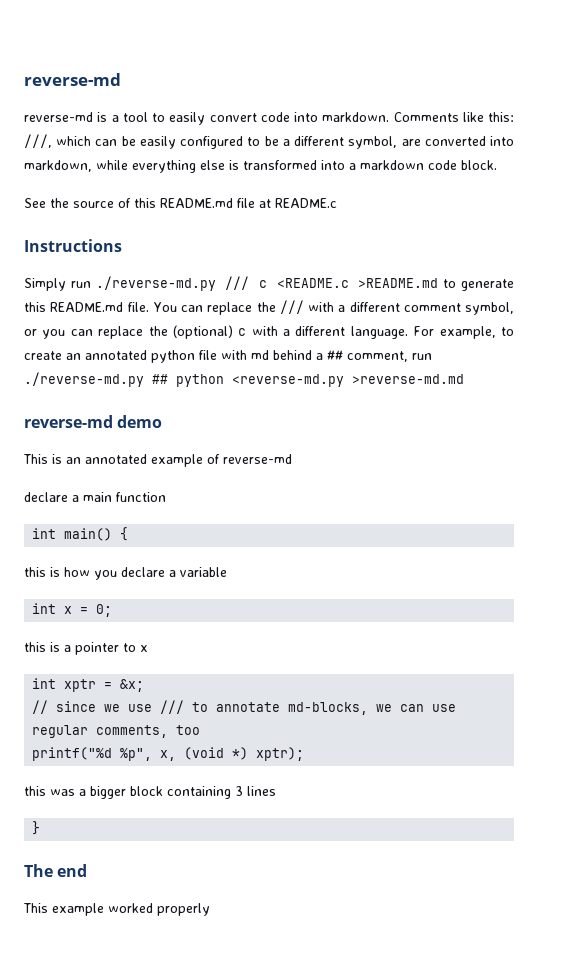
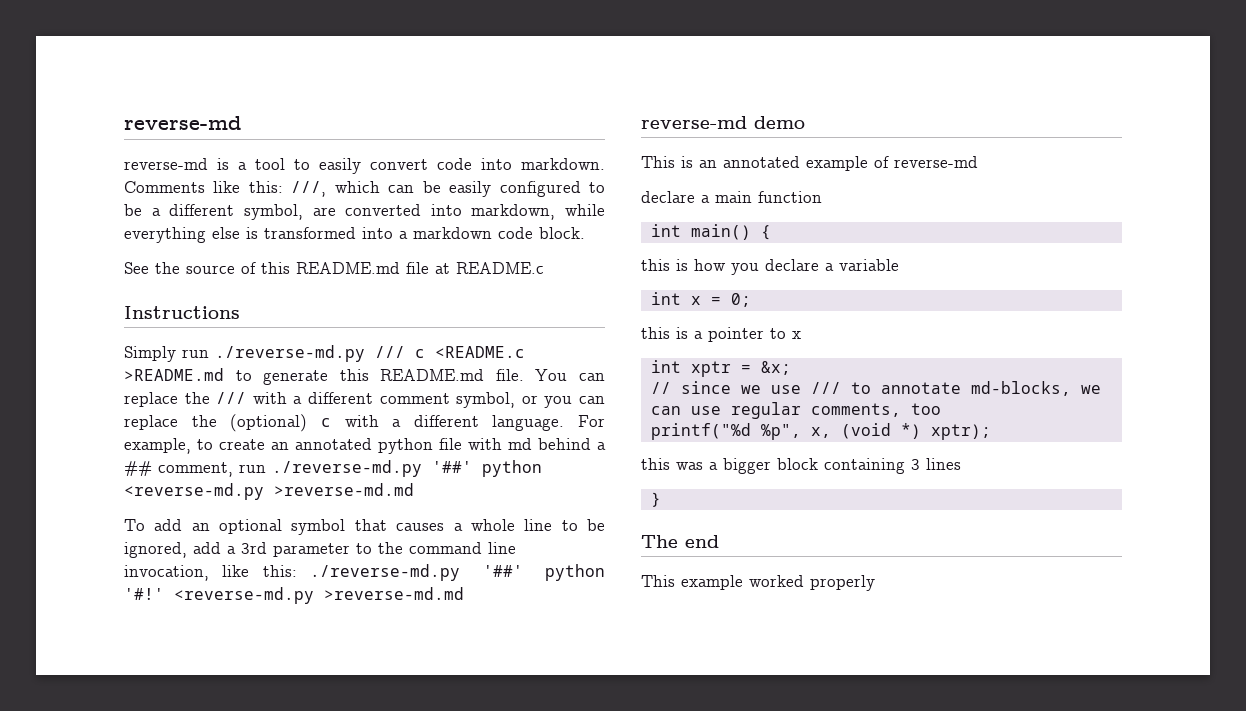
- For example, to create an annotated python file with md behind a ## comment, run ./reverse-md.py ## python <reverse-md.py >reverse-md.md
+ For example, to create an annotated python file with md behind a ## comment, run ./reverse-md.py '##' python <reverse-md.py >reverse-md.md
+ To add an optional symbol that causes a whole line to be ignored, add a 3rd parameter to the command line invocation, like this: ./reverse-md.py '##' python '#!' <reverse-md.py >reverse-md.md

